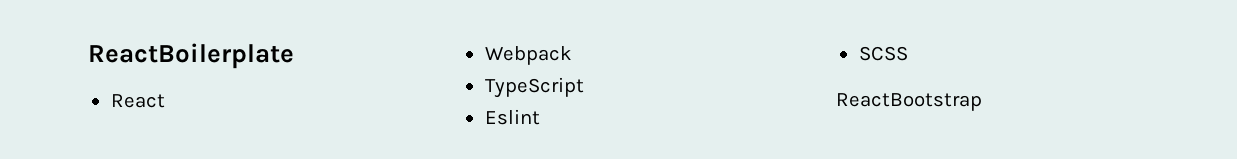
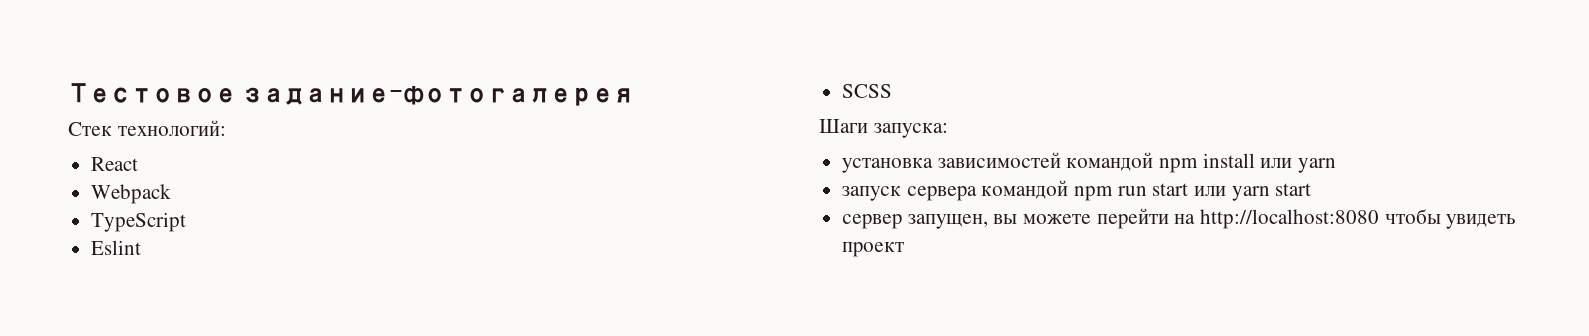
- ReactBoilerplate
+ Тестовое задание-фотогалерея
+ Стек технологий:
- ReactBootstrap
+ Шаги запуска:
+ установка зависимостей командой npm install или yarn
+ запуск сервера командой npm run start или yarn start
+ сервер запущен, вы можете перейти на http://localhost:8080 чтобы увидеть проект

